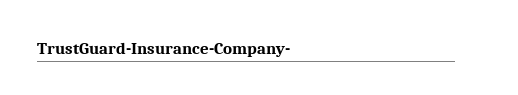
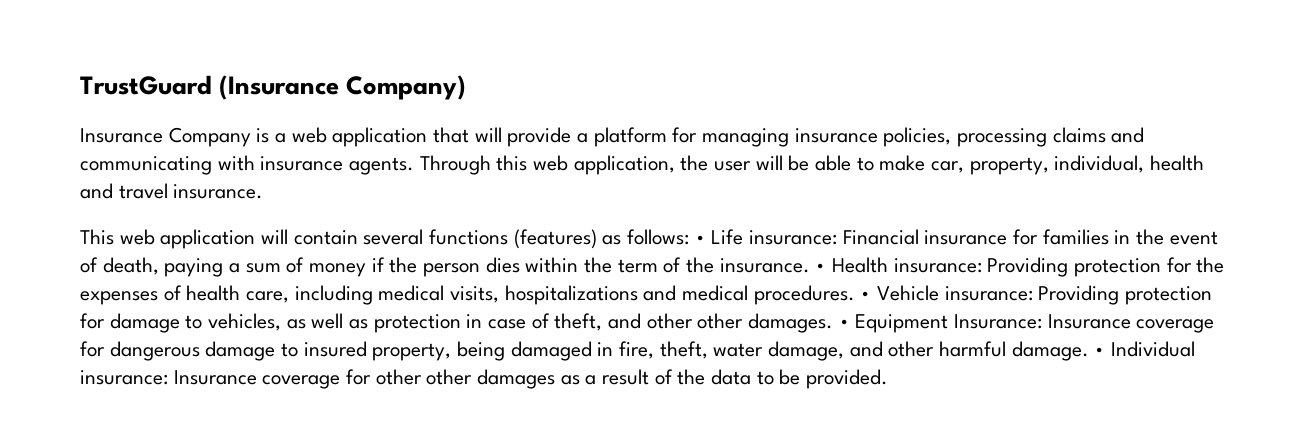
- TrustGuard-Insurance-Company-
+ TrustGuard (Insurance Company)
+ Insurance Company is a web application that will provide a platform for managing insurance policies, processing claims and communicating with insurance agents. Through this web application, the user will be able to make car, property, individual, health and travel insurance.
+ This web application will contain several functions (features) as follows: • Life insurance: Financial insurance for families in the event of death, paying a sum of money if the person dies within the term of the insurance. • Health insurance: Providing protection for the expenses of health care, including medical visits, hospitalizations and medical procedures. • Vehicle insurance: Providing protection for damage to vehicles, as well as protection in case of theft, and other other damages. • Equipment Insurance: Insurance coverage for dangerous damage to insured property, being damaged in fire, theft, water damage, and other harmful damage. • Individual insurance: Insurance coverage for other other damages as a result of the data to be provided.

